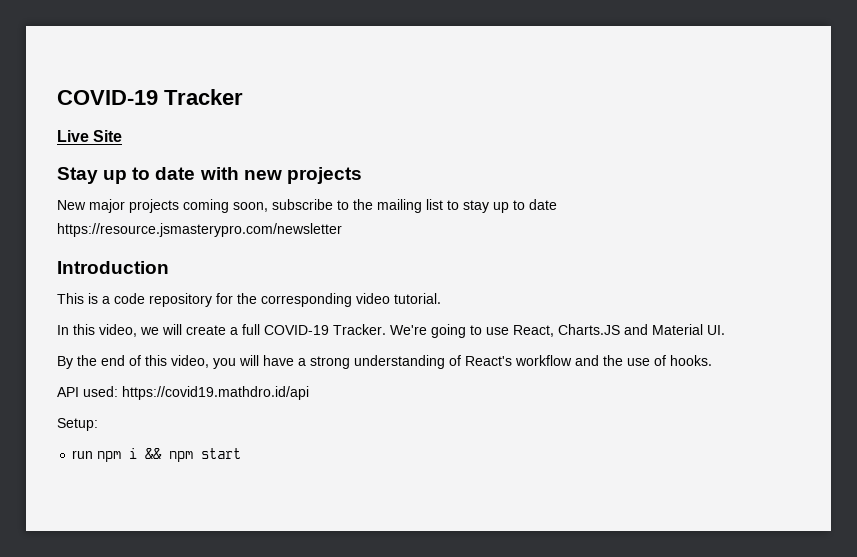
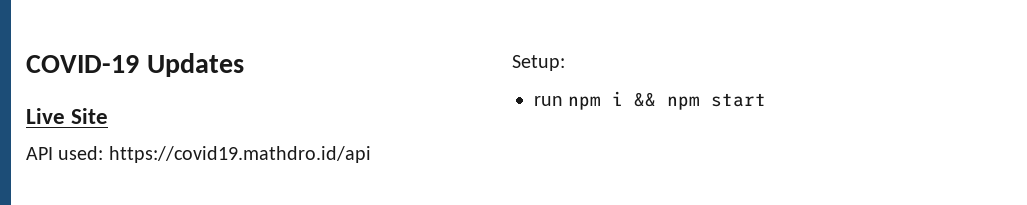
- COVID-19 Tracker
+ COVID-19 Updates
- Stay up to date with new projects
- New major projects coming soon, subscribe to the mailing list to stay up to date https://resource.jsmasterypro.com/newsletter
- Introduction
- This is a code repository for the corresponding video tutorial.
- In this video, we will create a full COVID-19 Tracker. We're going to use React, Charts.JS and Material UI.
- By the end of this video, you will have a strong understanding of React's workflow and the use of hooks.

